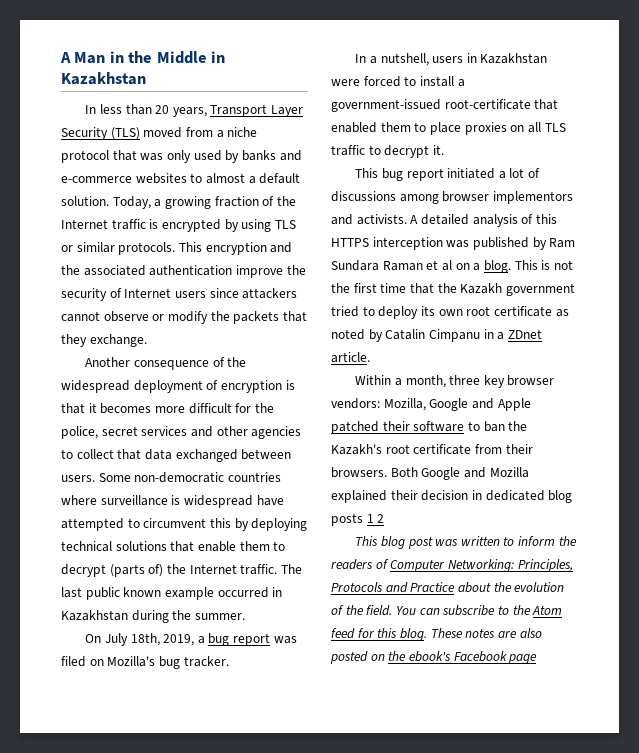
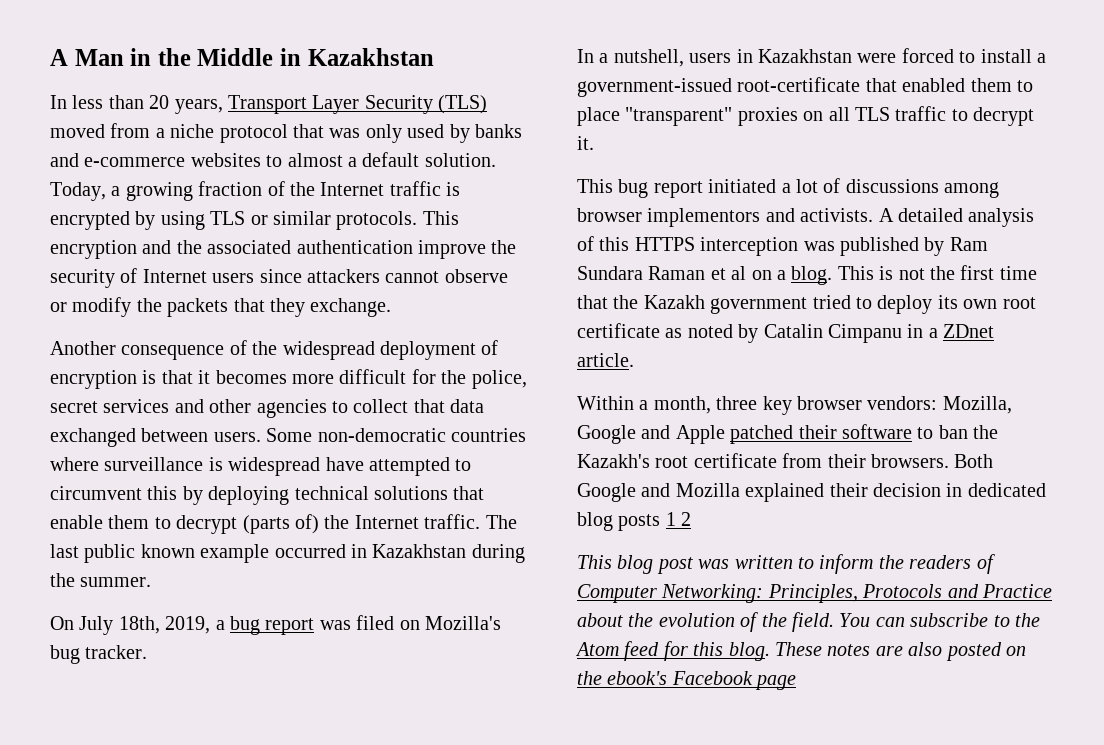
- In a nutshell, users in Kazakhstan were forced to install a government-issued root-certificate that enabled them to place proxies on all TLS traffic to decrypt it.
+ In a nutshell, users in Kazakhstan were forced to install a government-issued root-certificate that enabled them to place "transparent" proxies on all TLS traffic to decrypt it.

